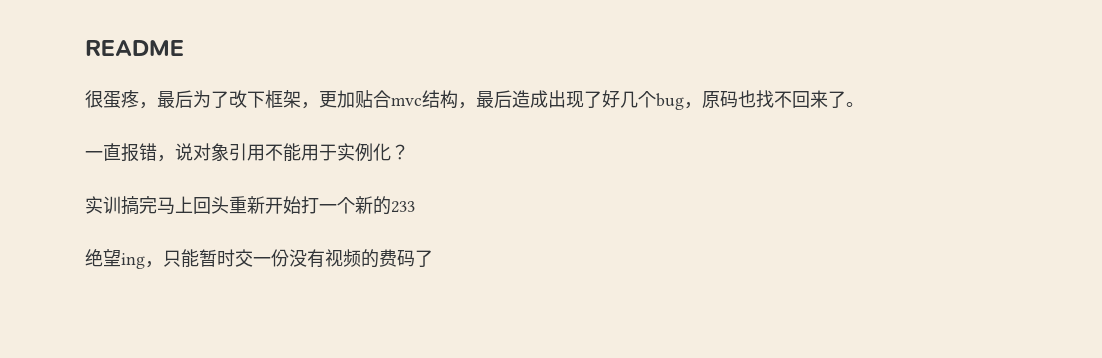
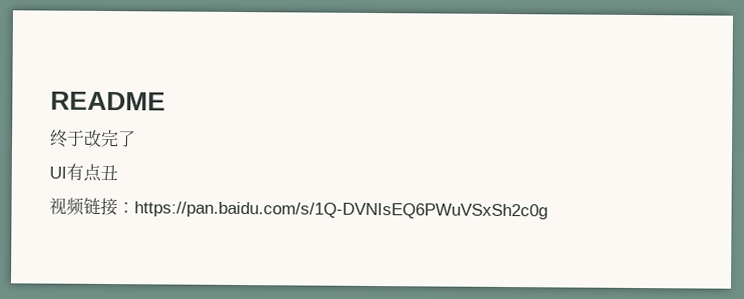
- 很蛋疼，最后为了改下框架，更加贴合mvc结构，最后造成出现了好几个bug，原码也找不回来了。
- 一直报错，说对象引用不能用于实例化？
- 实训搞完马上回头重新开始打一个新的233
- 绝望ing，只能暂时交一份没有视频的费码了
+ 终于改完了
+ UI有点丑
+ 视频链接：https://pan.baidu.com/s/1Q-DVNIsEQ6PWuVSxSh2c0g

